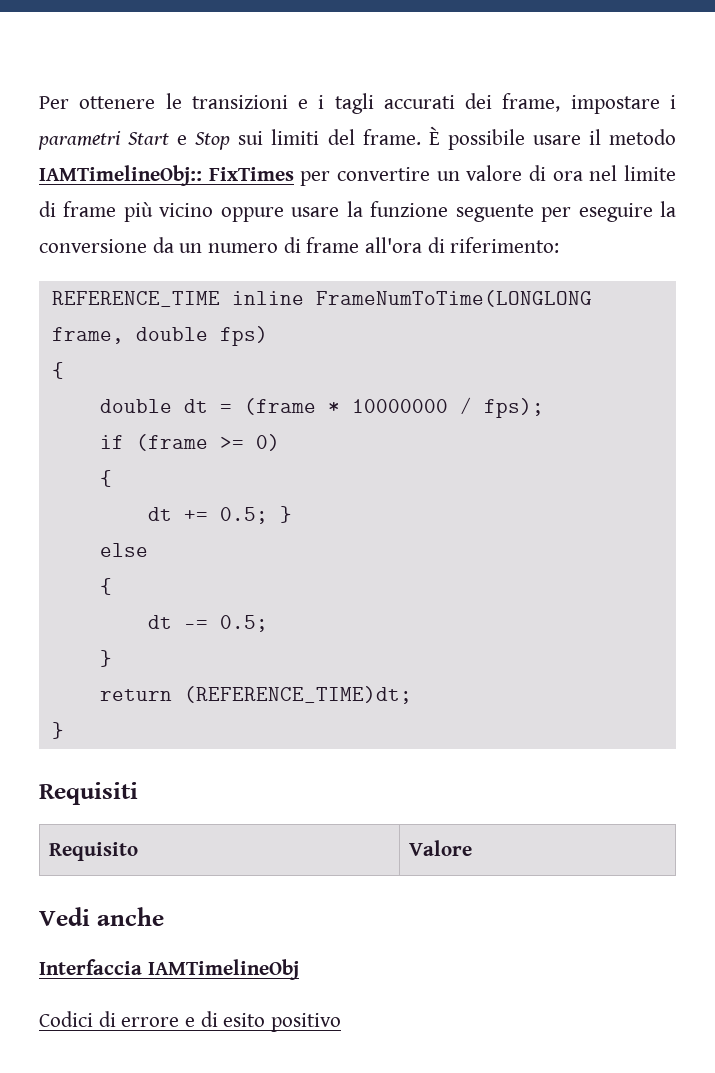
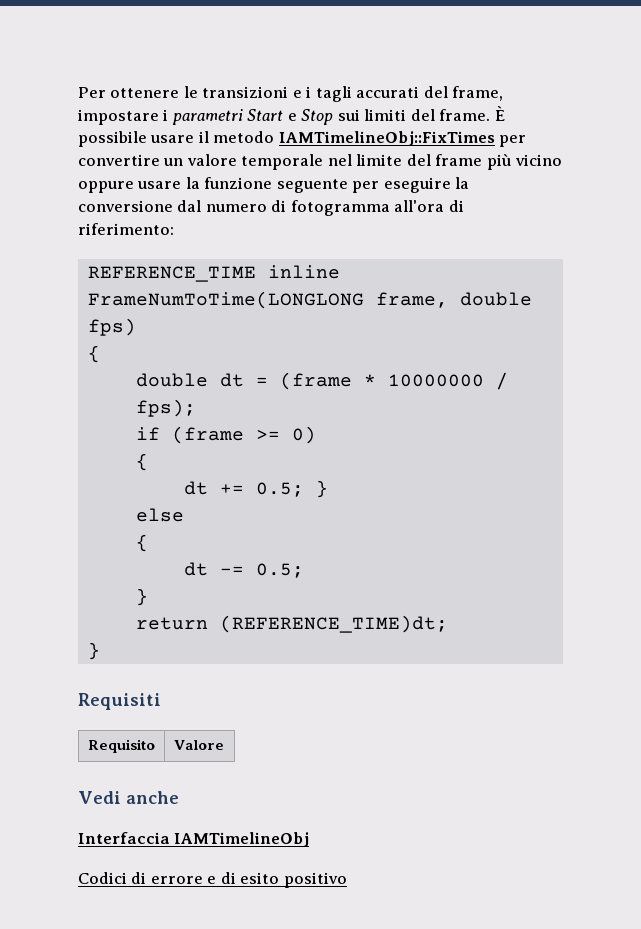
- Per ottenere le transizioni e i tagli accurati dei frame, impostare i parametri Start e Stop sui limiti del frame.
+ Per ottenere le transizioni e i tagli accurati del frame, impostare i parametri Start e Stop sui limiti del frame.
- È possibile usare il metodo IAMTimelineObj:: FixTimes per convertire un valore di ora nel limite di frame più vicino oppure usare la funzione seguente per eseguire la conversione da un numero di frame all'ora di riferimento:
+ È possibile usare il metodo IAMTimelineObj::FixTimes per convertire un valore temporale nel limite del frame più vicino oppure usare la funzione seguente per eseguire la conversione dal numero di fotogramma all'ora di riferimento:

